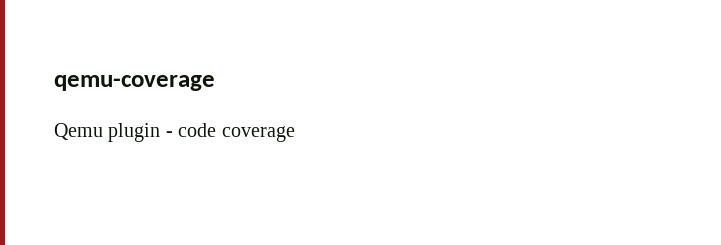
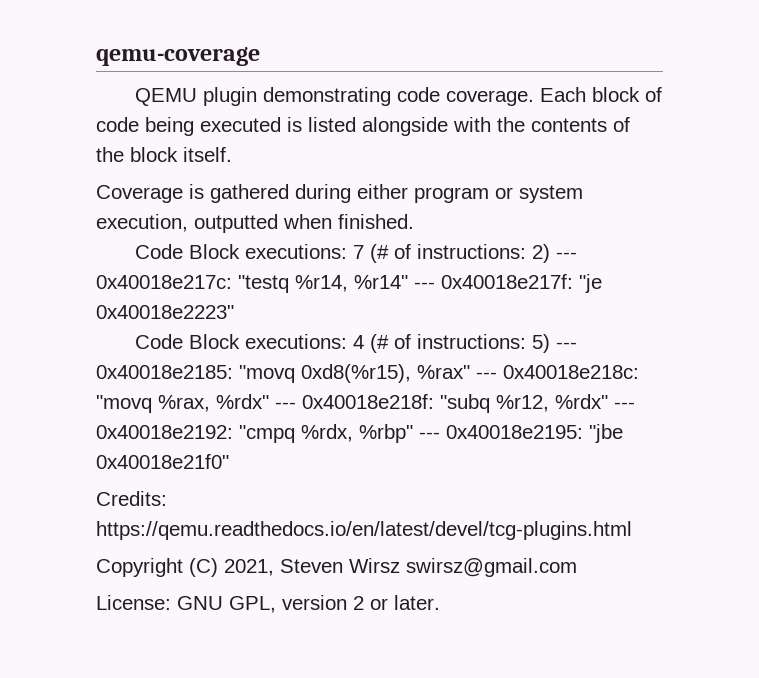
- Qemu plugin - code coverage
+ QEMU plugin demonstrating code coverage. Each block of code being executed is listed alongside with the contents of the block itself.
+ Coverage is gathered during either program or system execution, outputted when finished.
+ Code Block executions: 7 (# of instructions: 2) --- 0x40018e217c: "testq %r14, %r14" --- 0x40018e217f: "je 0x40018e2223"
+ Code Block executions: 4 (# of instructions: 5) --- 0x40018e2185: "movq 0xd8(%r15), %rax" --- 0x40018e218c: "movq %rax, %rdx" --- 0x40018e218f: "subq %r12, %rdx" --- 0x40018e2192: "cmpq %rdx, %rbp" --- 0x40018e2195: "jbe 0x40018e21f0"
+ Credits: https://qemu.readthedocs.io/en/latest/devel/tcg-plugins.html
+ Copyright (C) 2021, Steven Wirsz swirsz@gmail.com
+ License: GNU GPL, version 2 or later.

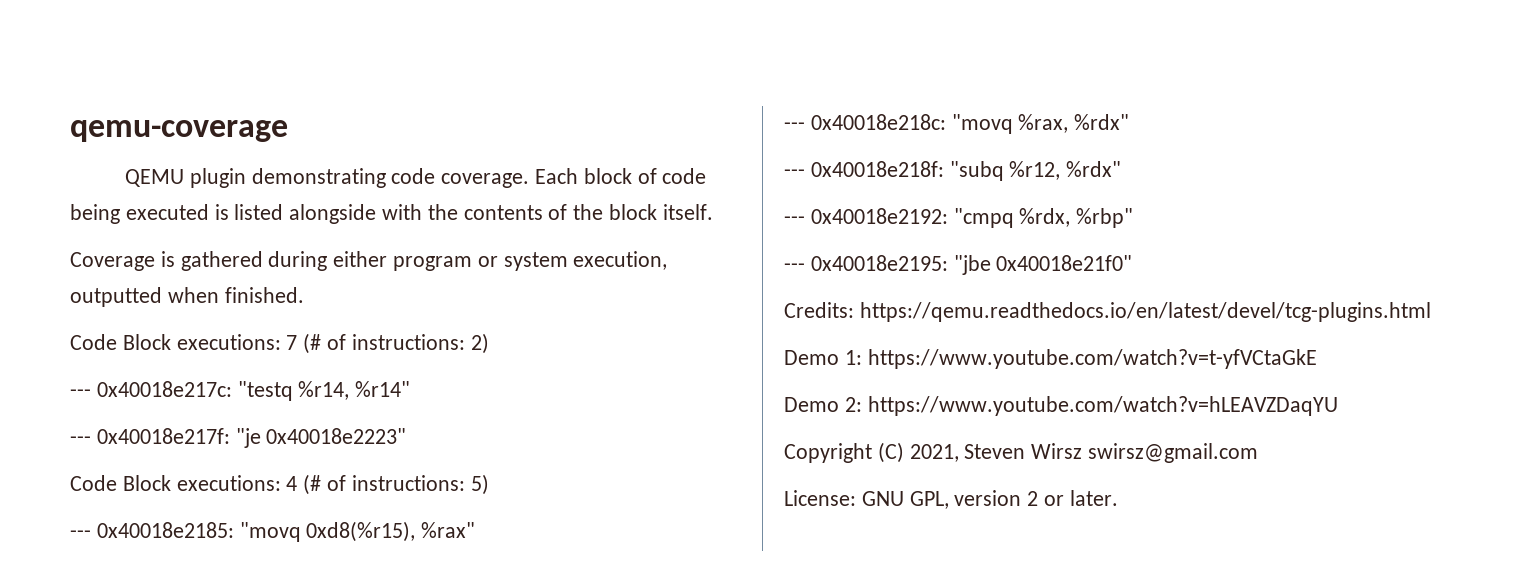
- Code Block executions: 7 (# of instructions: 2) --- 0x40018e217c: "testq %r14, %r14" --- 0x40018e217f: "je 0x40018e2223"
+ Code Block executions: 7 (# of instructions: 2)
+ --- 0x40018e217c: "testq %r14, %r14"
+ --- 0x40018e217f: "je 0x40018e2223"
- Code Block executions: 4 (# of instructions: 5) --- 0x40018e2185: "movq 0xd8(%r15), %rax" --- 0x40018e218c: "movq %rax, %rdx" --- 0x40018e218f: "subq %r12, %rdx" --- 0x40018e2192: "cmpq %rdx, %rbp" --- 0x40018e2195: "jbe 0x40018e21f0"
+ Code Block executions: 4 (# of instructions: 5)
+ --- 0x40018e2185: "movq 0xd8(%r15), %rax"
+ --- 0x40018e218c: "movq %rax, %rdx"
+ --- 0x40018e218f: "subq %r12, %rdx"
+ --- 0x40018e2192: "cmpq %rdx, %rbp"
+ --- 0x40018e2195: "jbe 0x40018e21f0"
+ Demo 1: https://www.youtube.com/watch?v=t-yfVCtaGkE
+ Demo 2: https://www.youtube.com/watch?v=hLEAVZDaqYU

